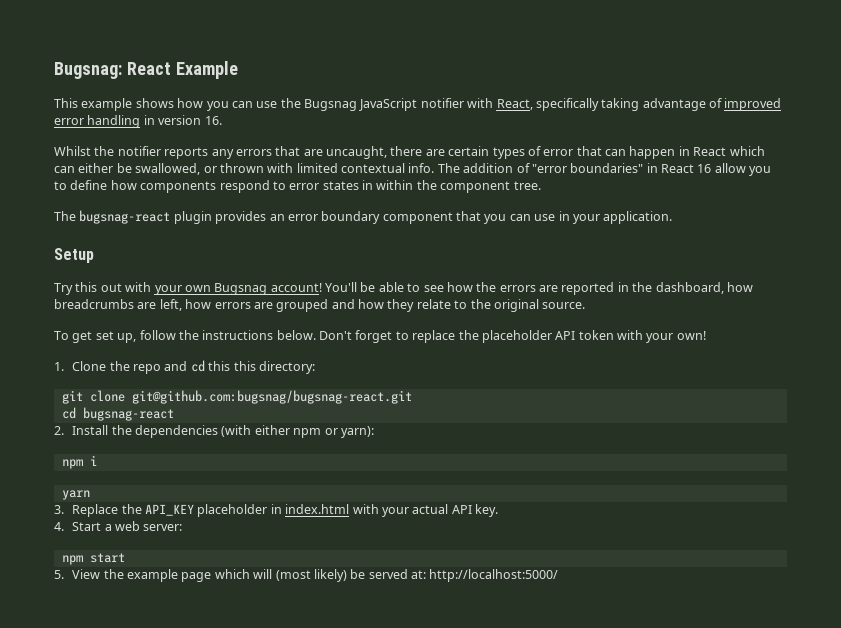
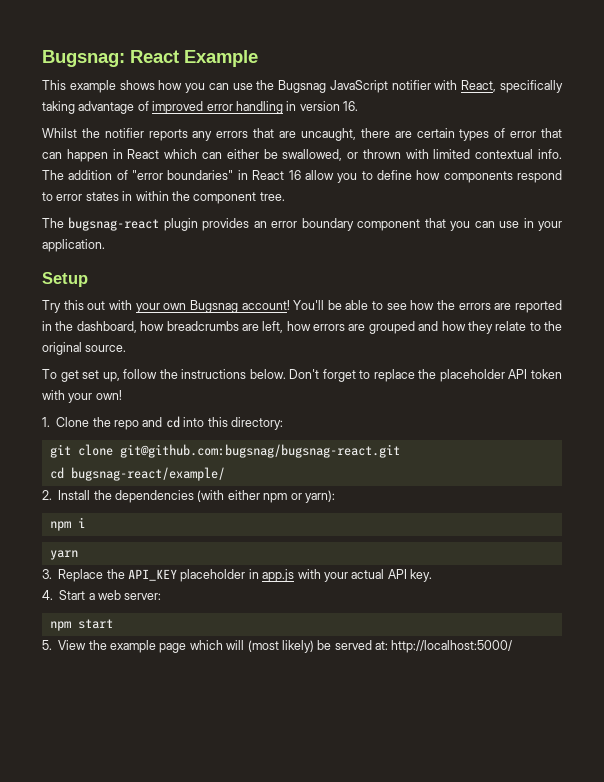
- 1. Clone the repo and cd this this directory:
+ 1. Clone the repo and cd into this directory:
- cd bugsnag-react
+ cd bugsnag-react/example/
- 3. Replace the API_KEY placeholder in index.html with your actual API key.
+ 3. Replace the API_KEY placeholder in app.js with your actual API key.

